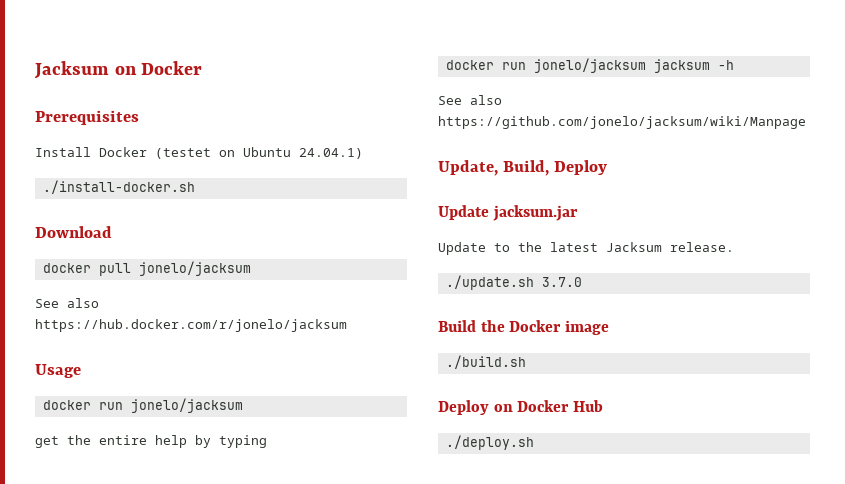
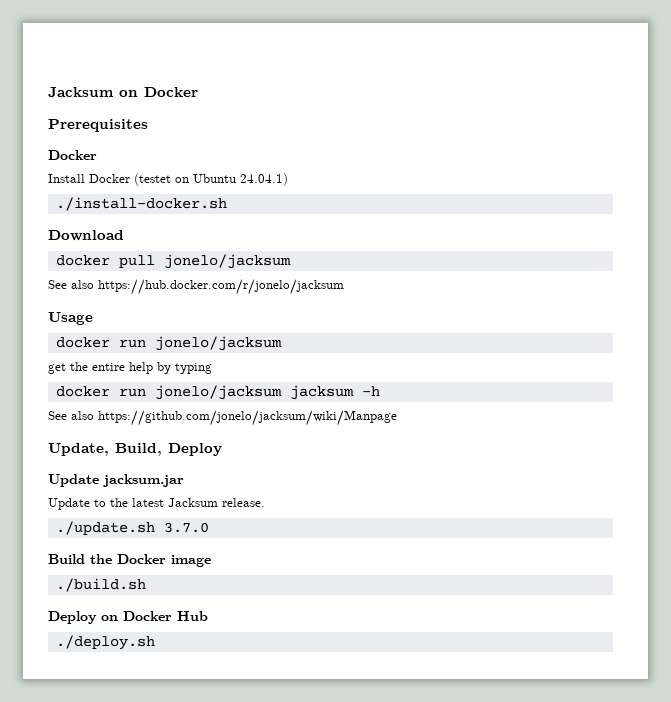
  Prerequisites
+ Docker

